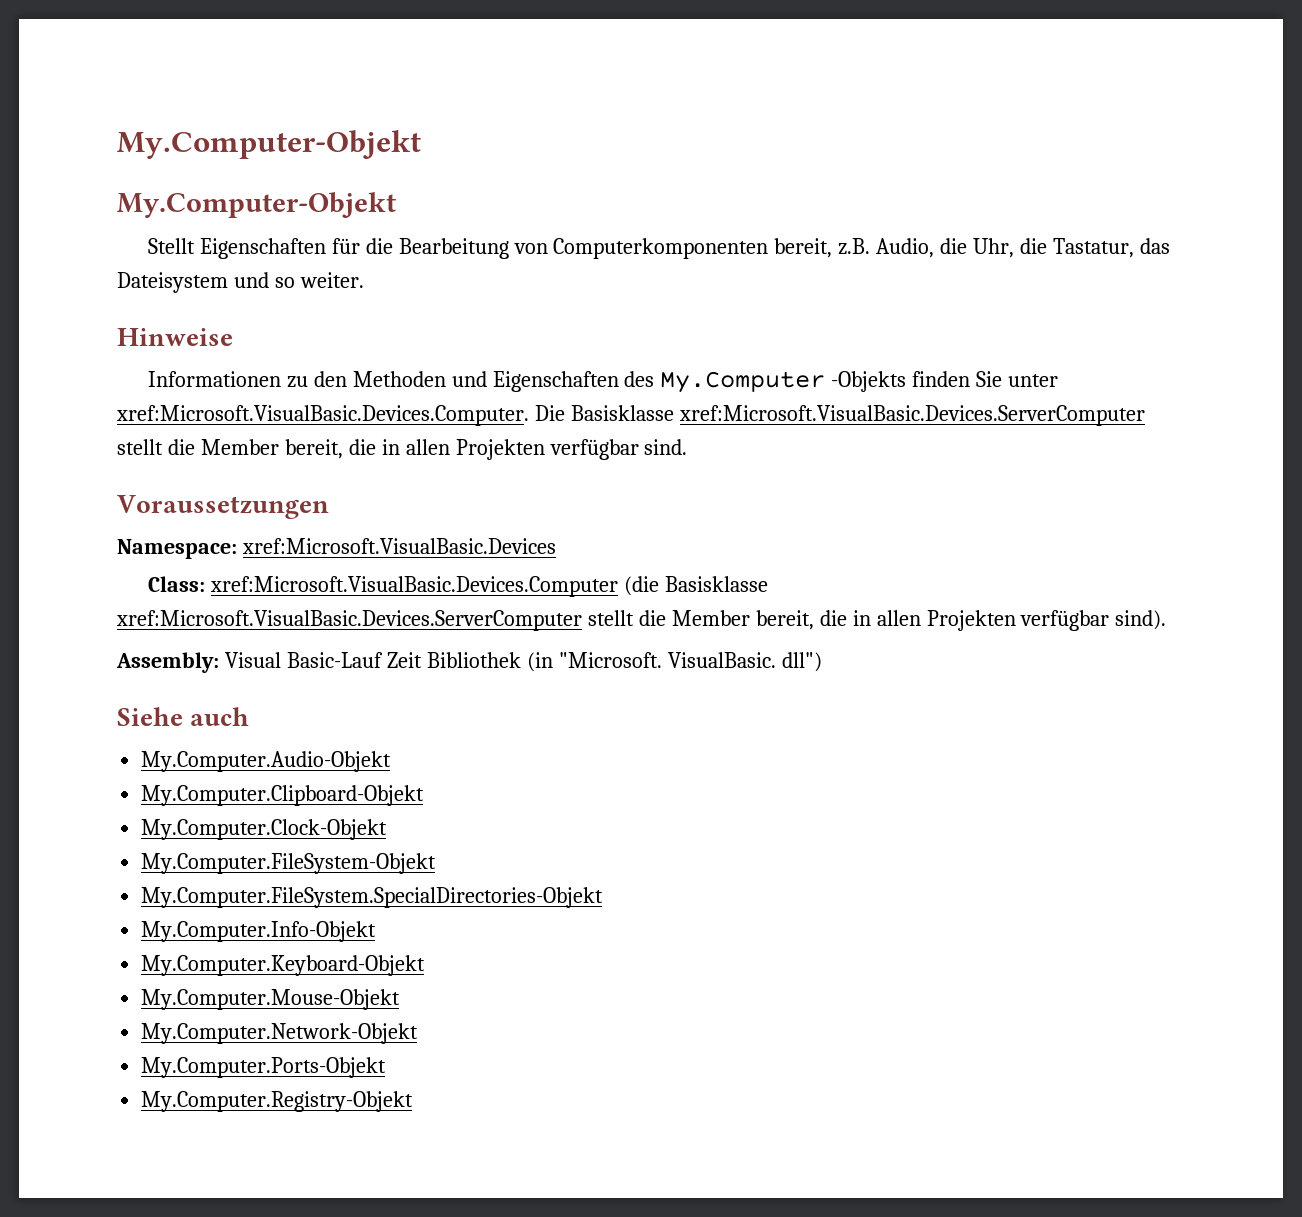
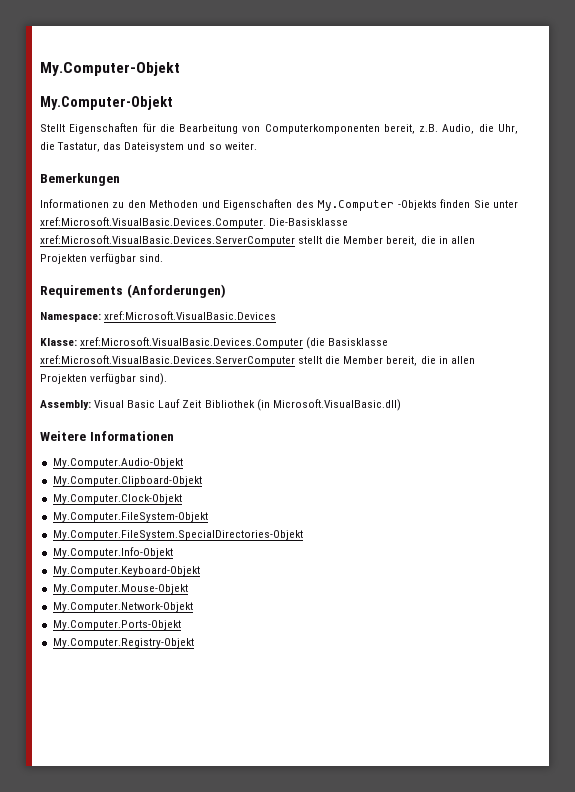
- Hinweise
+ Bemerkungen
- Informationen zu den Methoden und Eigenschaften des My.Computer -Objekts finden Sie unter xref:Microsoft.VisualBasic.Devices.Computer. Die Basisklasse xref:Microsoft.VisualBasic.Devices.ServerComputer stellt die Member bereit, die in allen Projekten verfügbar sind.
+ Informationen zu den Methoden und Eigenschaften des My.Computer -Objekts finden Sie unter xref:Microsoft.VisualBasic.Devices.Computer. Die-Basisklasse xref:Microsoft.VisualBasic.Devices.ServerComputer stellt die Member bereit, die in allen Projekten verfügbar sind.
- Voraussetzungen
+ Requirements (Anforderungen)
- Class: xref:Microsoft.VisualBasic.Devices.Computer (die Basisklasse xref:Microsoft.VisualBasic.Devices.ServerComputer stellt die Member bereit, die in allen Projekten verfügbar sind).
+ Klasse: xref:Microsoft.VisualBasic.Devices.Computer (die Basisklasse xref:Microsoft.VisualBasic.Devices.ServerComputer stellt die Member bereit, die in allen Projekten verfügbar sind).
- Assembly: Visual Basic-Lauf Zeit Bibliothek (in "Microsoft. VisualBasic. dll")
- Siehe auch
+ Assembly: Visual Basic Lauf Zeit Bibliothek (in Microsoft.VisualBasic.dll)
+ Weitere Informationen

